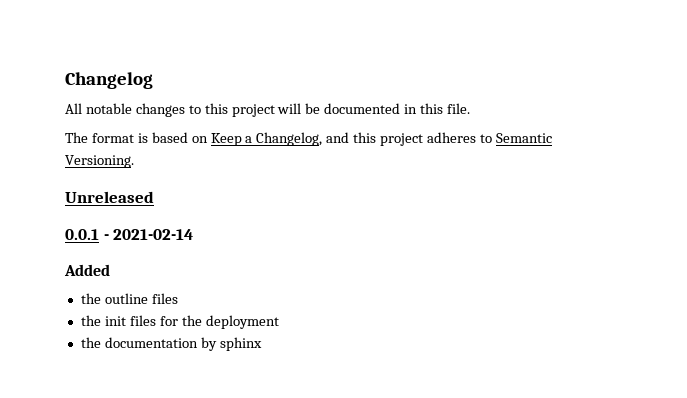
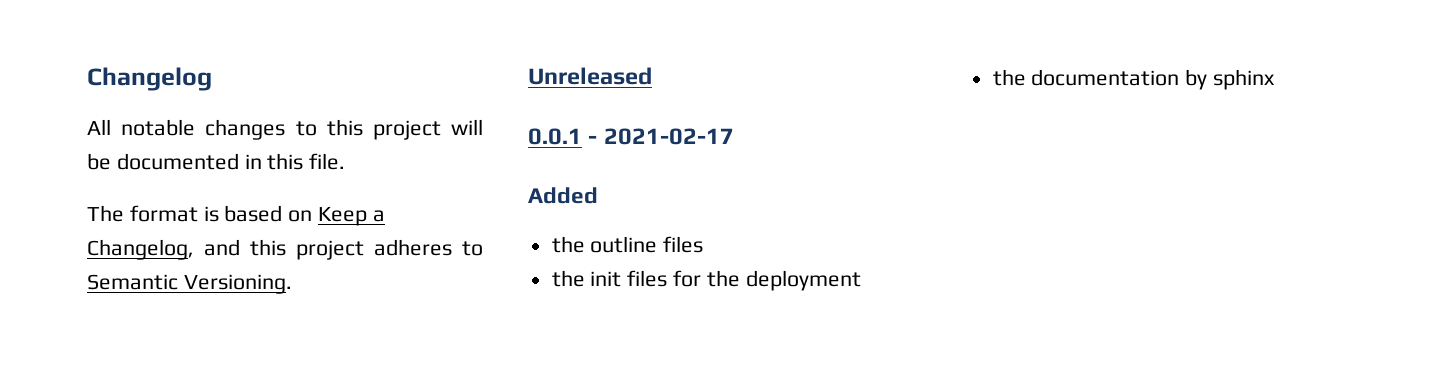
- 0.0.1 - 2021-02-14
+ 0.0.1 - 2021-02-17

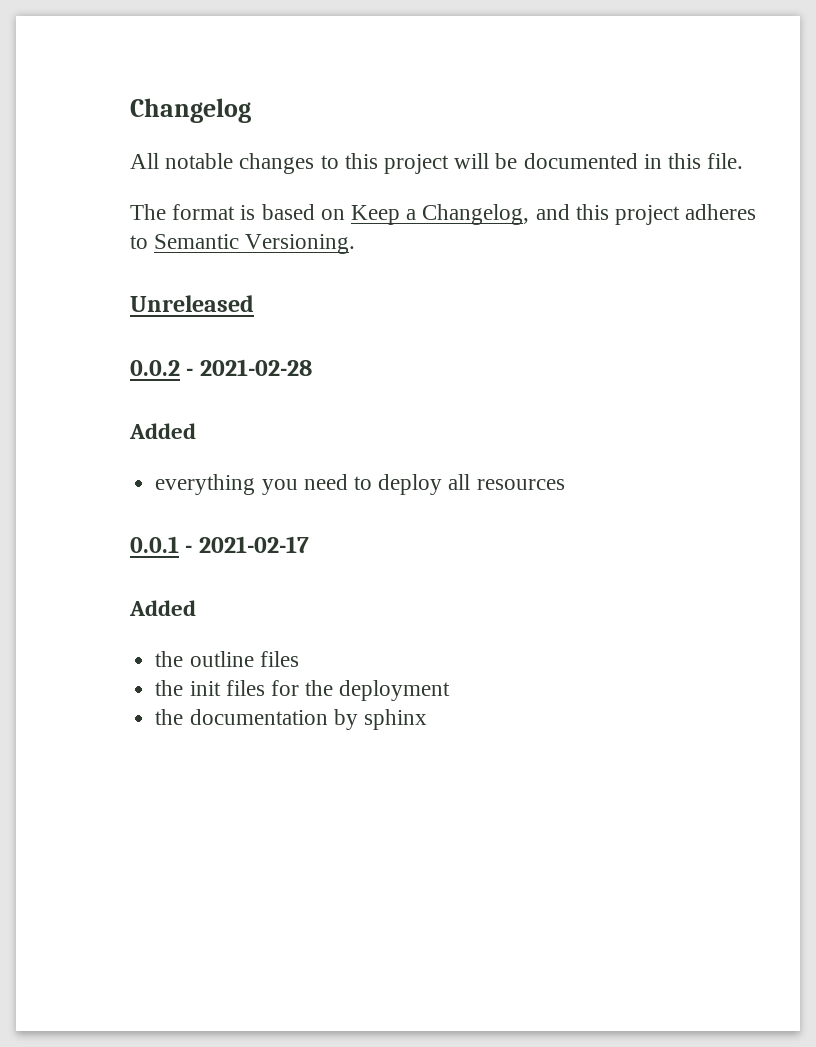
+ 0.0.2 - 2021-02-28
+ Added
+ everything you need to deploy all resources

